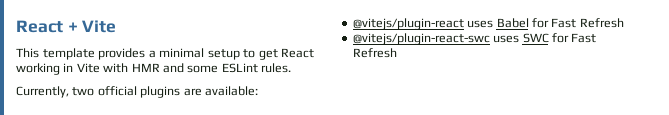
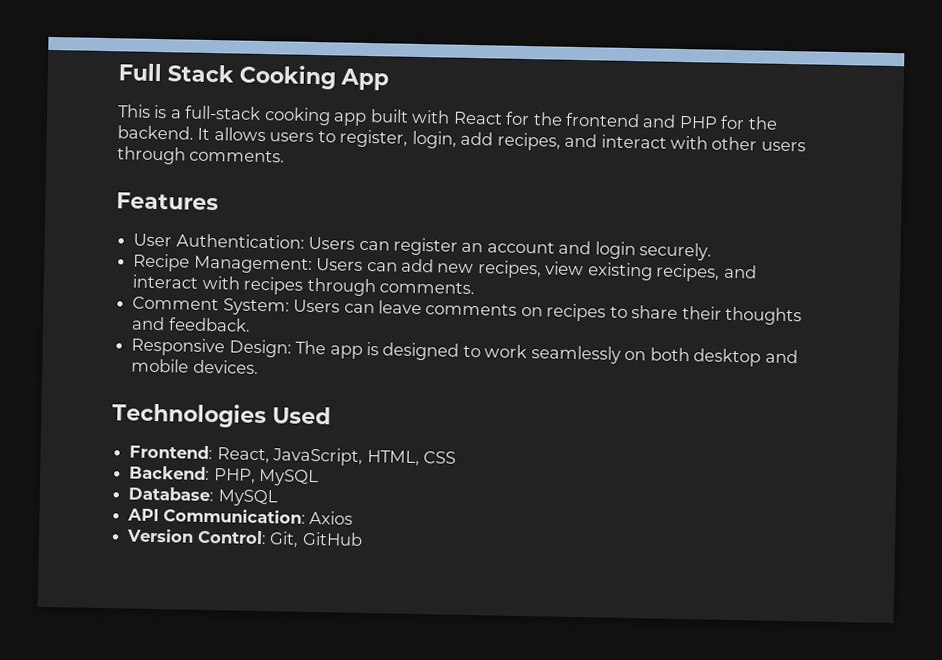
- React + Vite
- This template provides a minimal setup to get React working in Vite with HMR and some ESLint rules.
- Currently, two official plugins are available:
- @vitejs/plugin-react uses Babel for Fast Refresh
- @vitejs/plugin-react-swc uses SWC for Fast Refresh
+ Full Stack Cooking App
+ This is a full-stack cooking app built with React for the frontend and PHP for the backend. It allows users to register, login, add recipes, and interact with other users through comments.
+ Features
+ User Authentication: Users can register an account and login securely.
+ Recipe Management: Users can add new recipes, view existing recipes, and interact with recipes through comments.
+ Comment System: Users can leave comments on recipes to share their thoughts and feedback.
+ Responsive Design: The app is designed to work seamlessly on both desktop and mobile devices.
+ Technologies Used
+ Frontend: React, JavaScript, HTML, CSS
+ Backend: PHP, MySQL
+ Database: MySQL
+ API Communication: Axios
+ Version Control: Git, GitHub

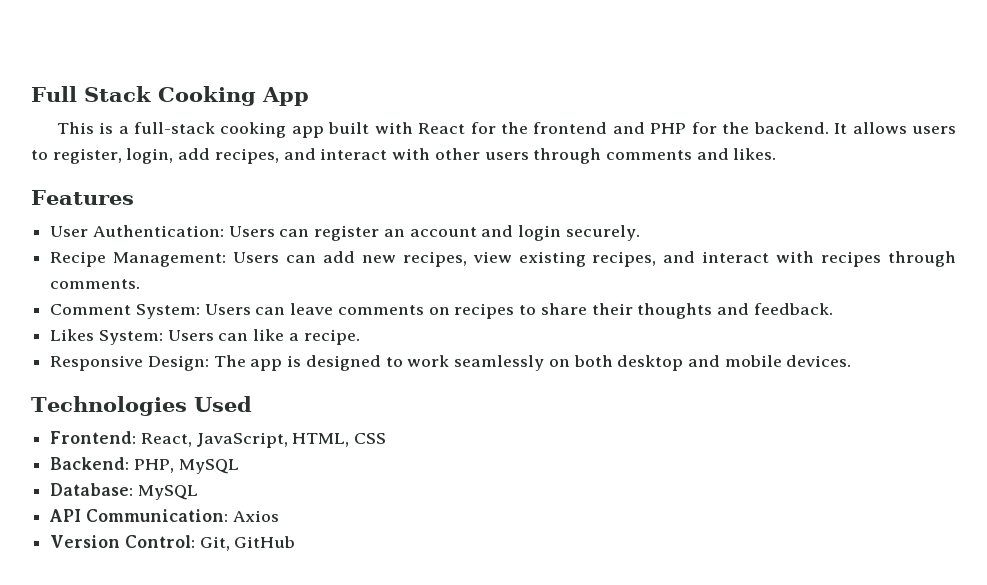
- It allows users to register, login, add recipes, and interact with other users through comments.
+ It allows users to register, login, add recipes, and interact with other users through comments and likes.
+ Likes System: Users can like a recipe.

